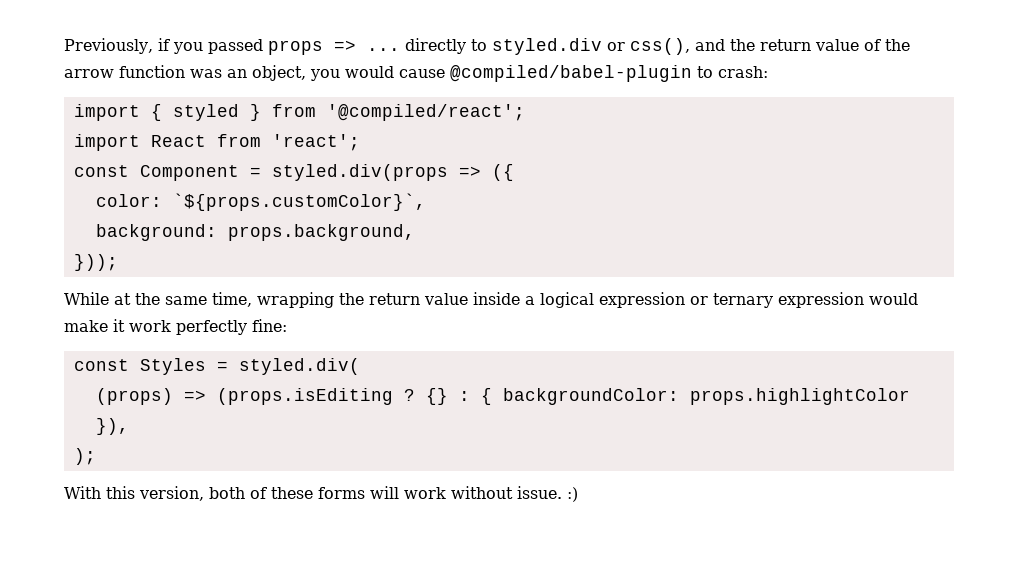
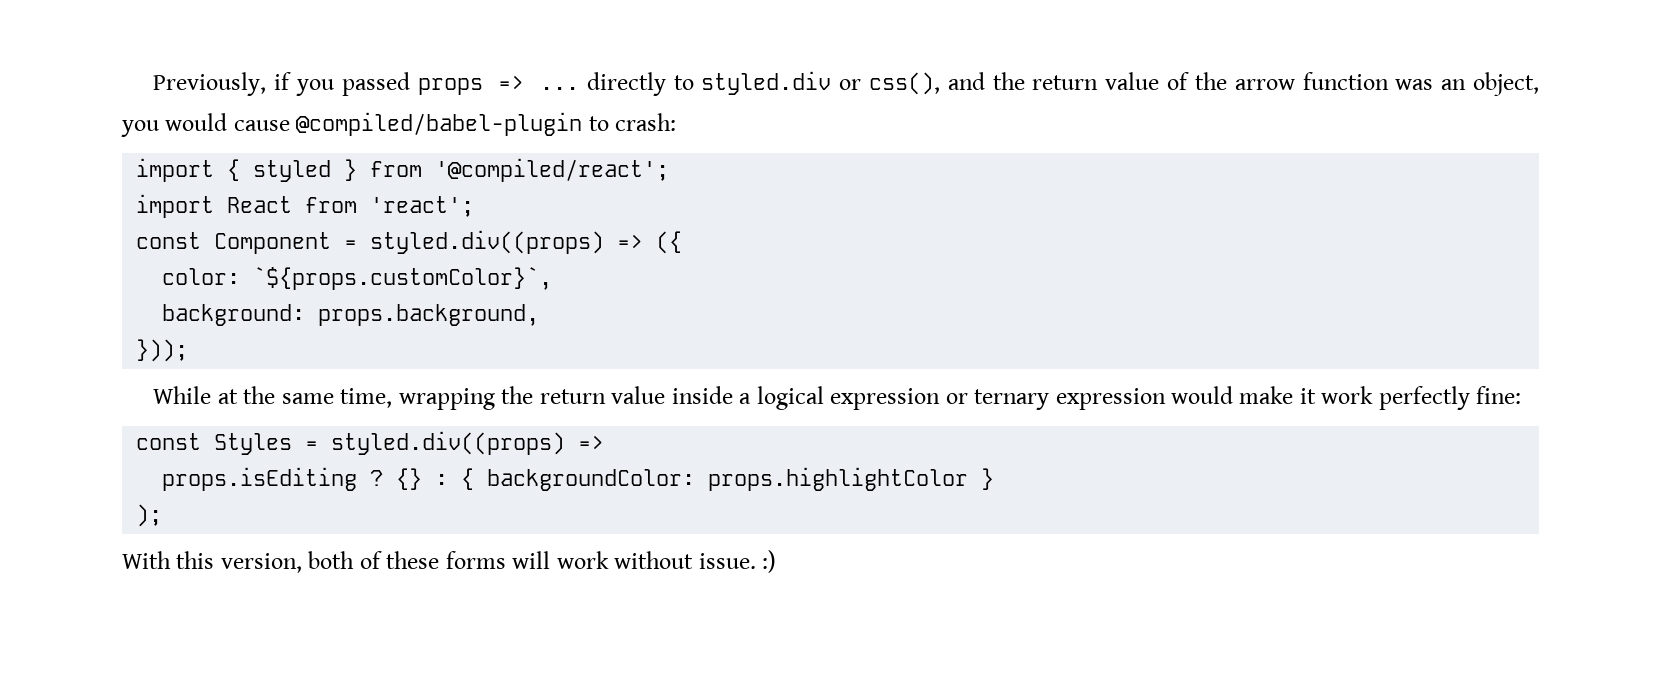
- const Component = styled.div(props => ({
+ const Component = styled.div((props) => ({
- const Styles = styled.div(
- (props) => (props.isEditing ?
+ const Styles = styled.div((props) =>
+ props.isEditing ?
- {} : { backgroundColor: props.highlightColor }),
+ {} : { backgroundColor: props.highlightColor }

